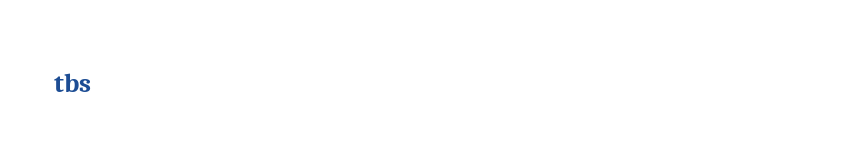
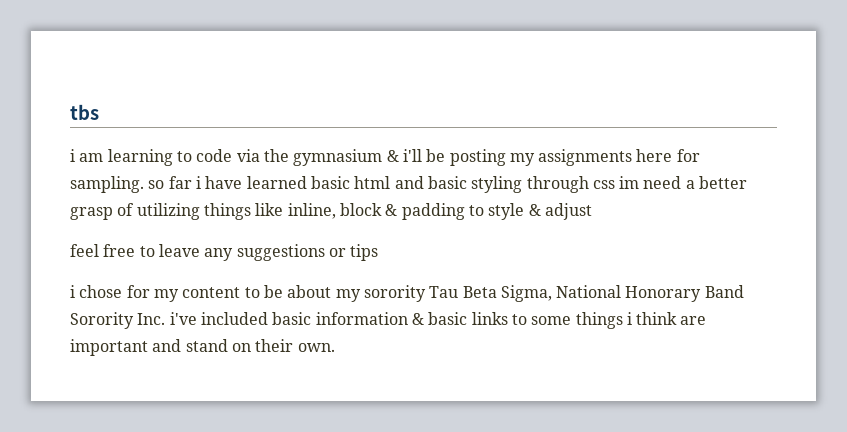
+ i am learning to code via the gymnasium & i'll be posting my assignments here for sampling. so far i have learned basic html and basic styling through css im need a better grasp of utilizing things like inline, block & padding to style & adjust
+ feel free to leave any suggestions or tips
+ i chose for my content to be about my sorority Tau Beta Sigma, National Honorary Band Sorority Inc. i've included basic information & basic links to some things i think are important and stand on their own.

